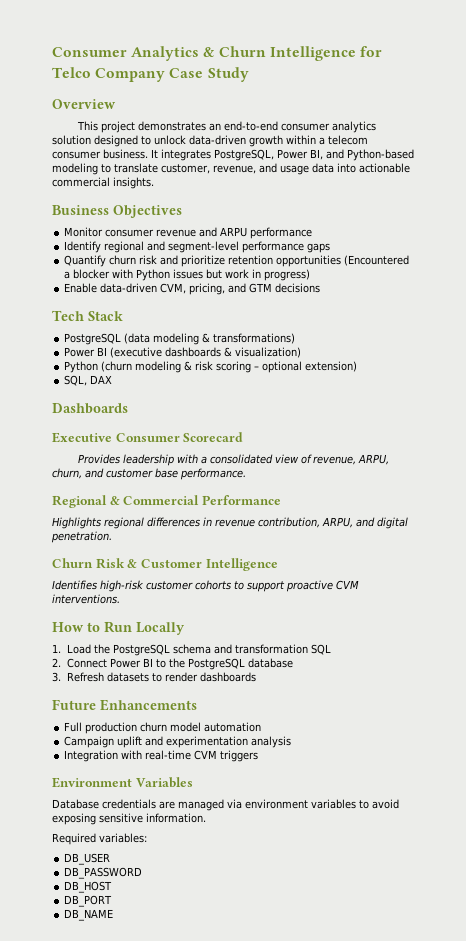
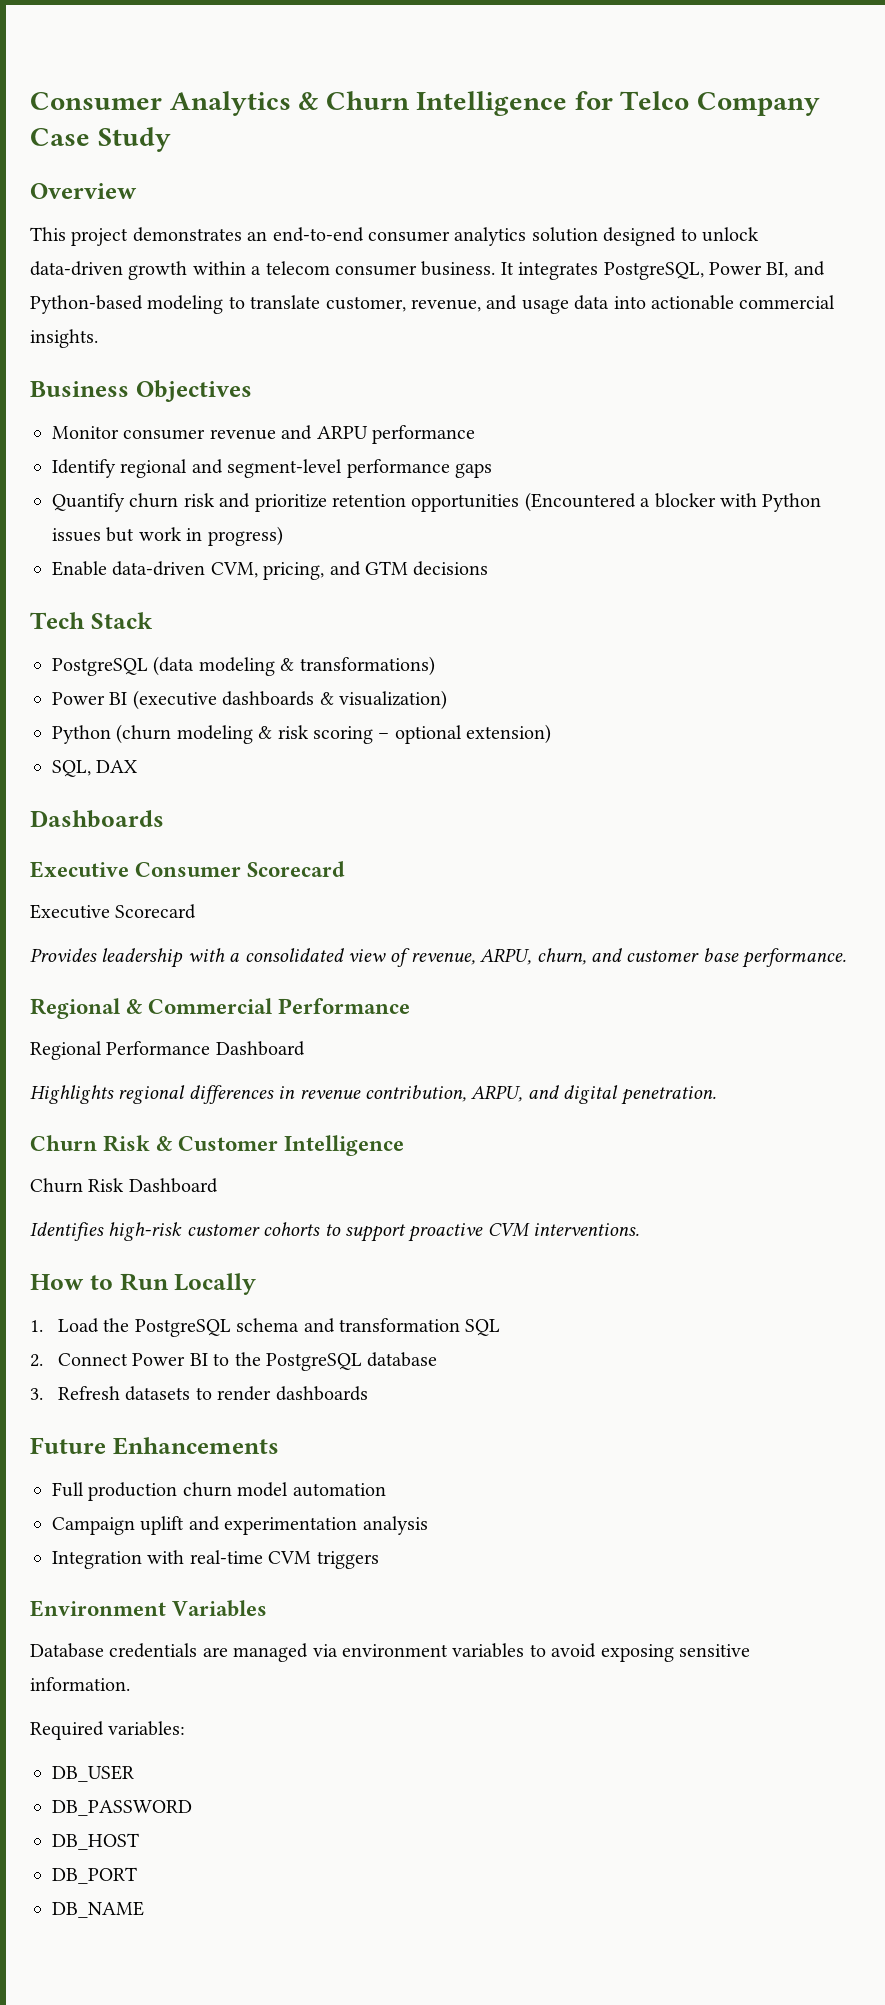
+ Executive Scorecard
+ Regional Performance Dashboard
+ Churn Risk Dashboard

